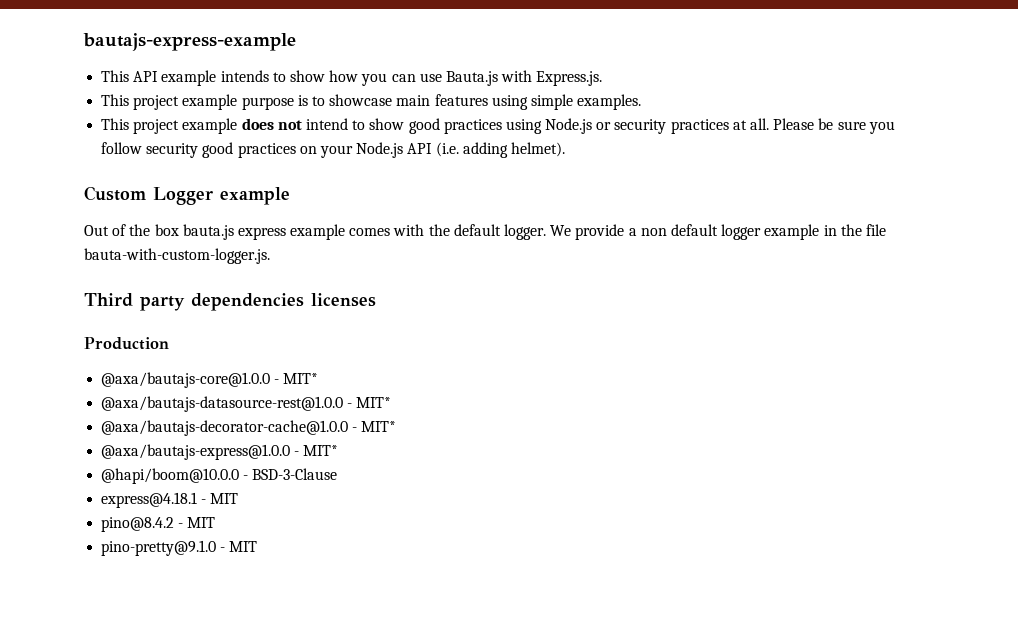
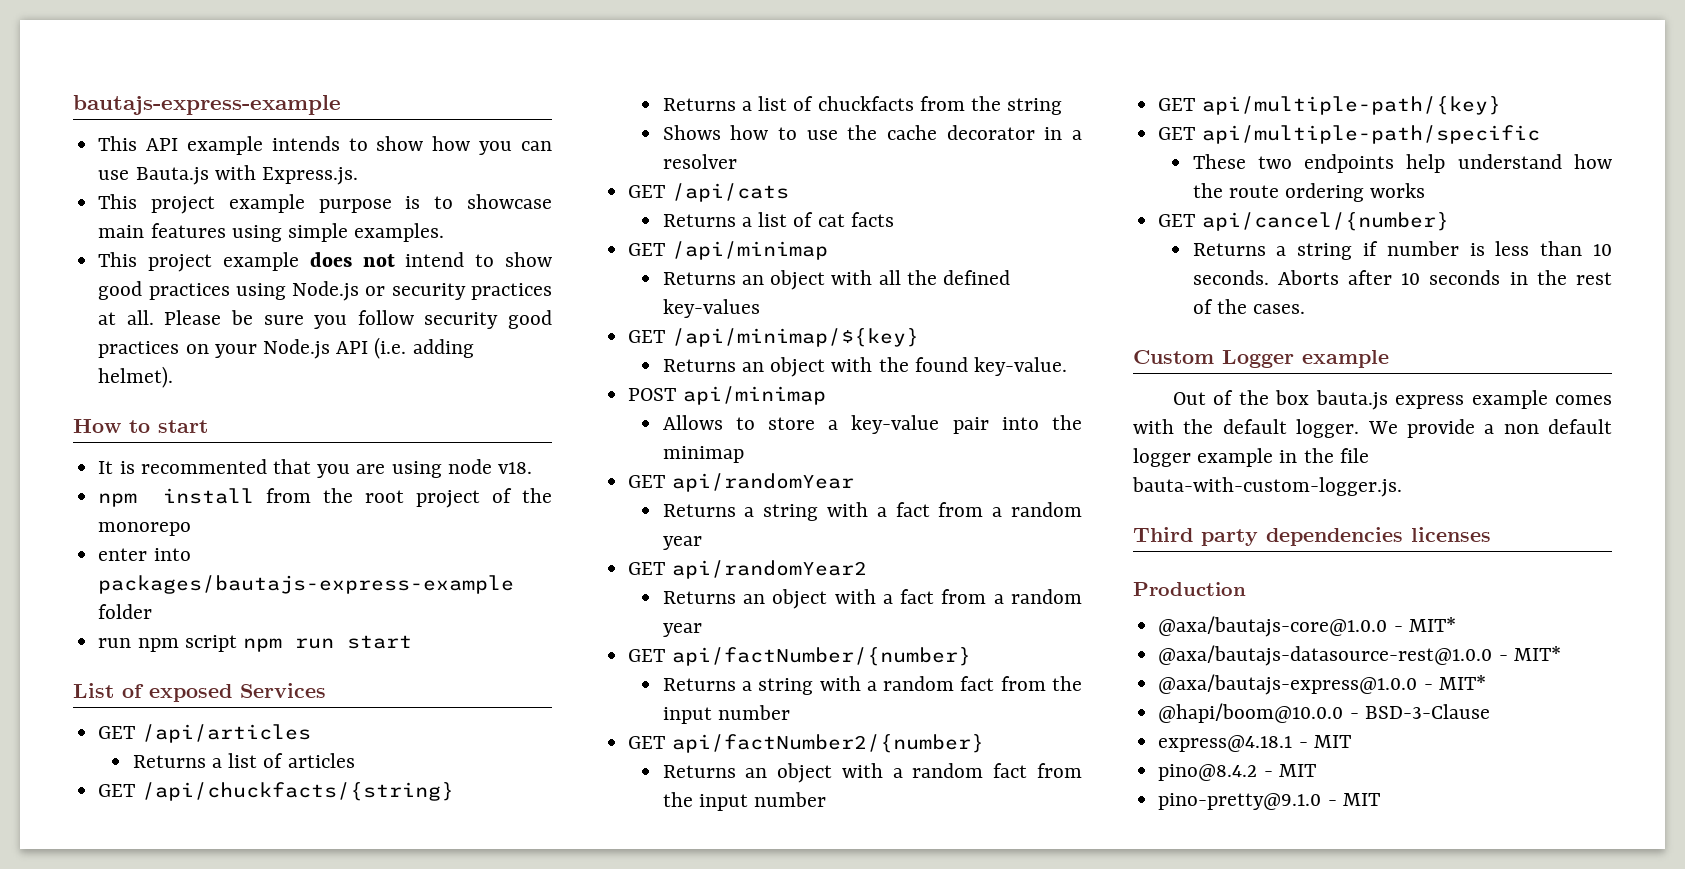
+ How to start
+ It is recommented that you are using node v18.
+ npm install from the root project of the monorepo
+ enter into packages/bautajs-express-example folder
+ run npm script npm run start
+ List of exposed Services
+ GET /api/articles
+ Returns a list of articles
+ GET /api/chuckfacts/{string}
+ Returns a list of chuckfacts from the string
+ Shows how to use the cache decorator in a resolver
+ GET /api/cats
+ Returns a list of cat facts
+ GET /api/minimap
+ Returns an object with all the defined key-values
+ GET /api/minimap/${key}
+ Returns an object with the found key-value.
+ POST api/minimap
+ Allows to store a key-value pair into the minimap
+ GET api/randomYear
+ Returns a string with a fact from a random year
+ GET api/randomYear2
+ Returns an object with a fact from a random year
+ GET api/factNumber/{number}
+ Returns a string with a random fact from the input number
+ GET api/factNumber2/{number}
+ Returns an object with a random fact from the input number
+ GET api/multiple-path/{key}
+ GET api/multiple-path/specific
+ These two endpoints help understand how the route ordering works
+ GET api/cancel/{number}
+ Returns a string if number is less than 10 seconds. Aborts after 10 seconds in the rest of the cases.
- @axa/bautajs-decorator-cache@1.0.0 - MIT*

